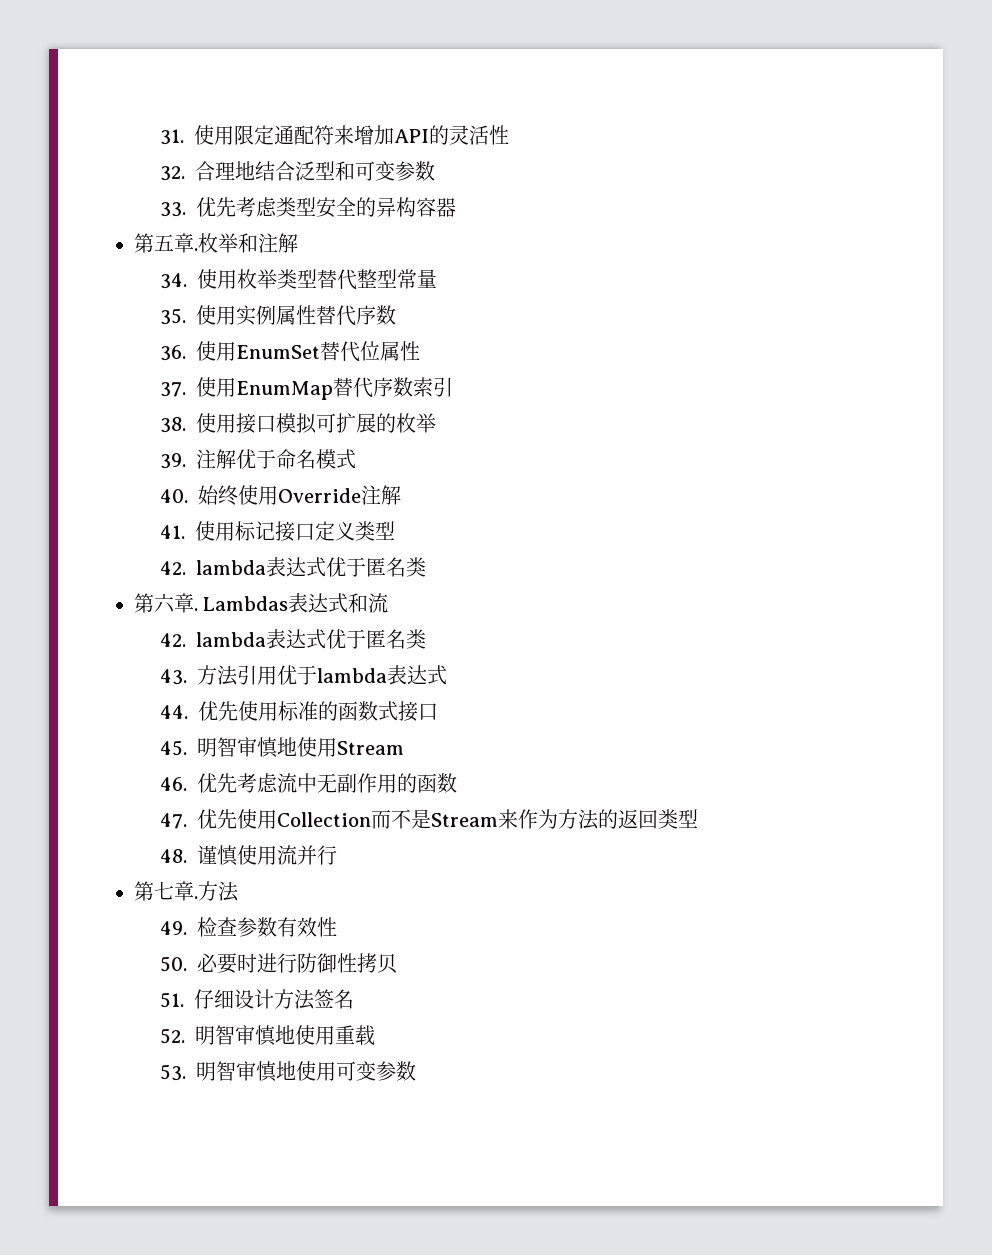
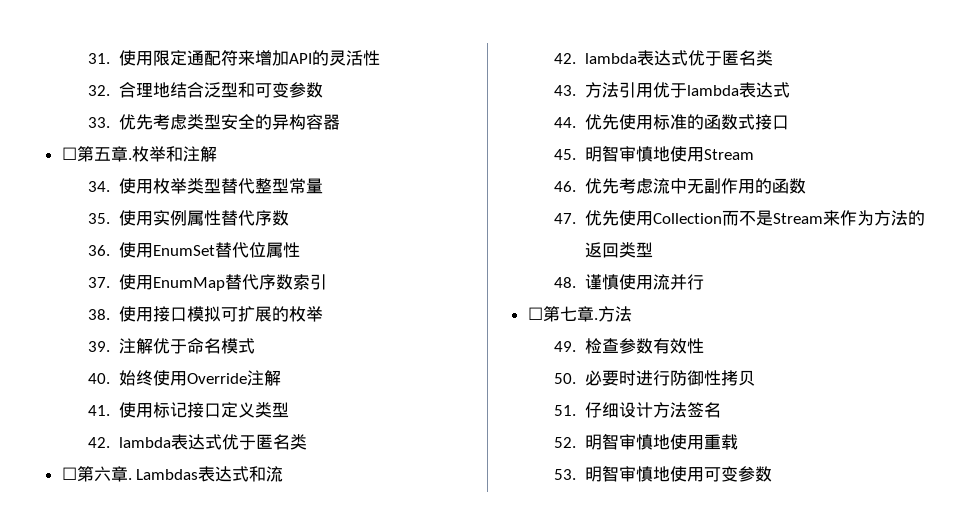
- 第五章.
+ ☐第五章.
- 第六章.
+ ☐第六章.
- 第七章.
+ ☐第七章.

